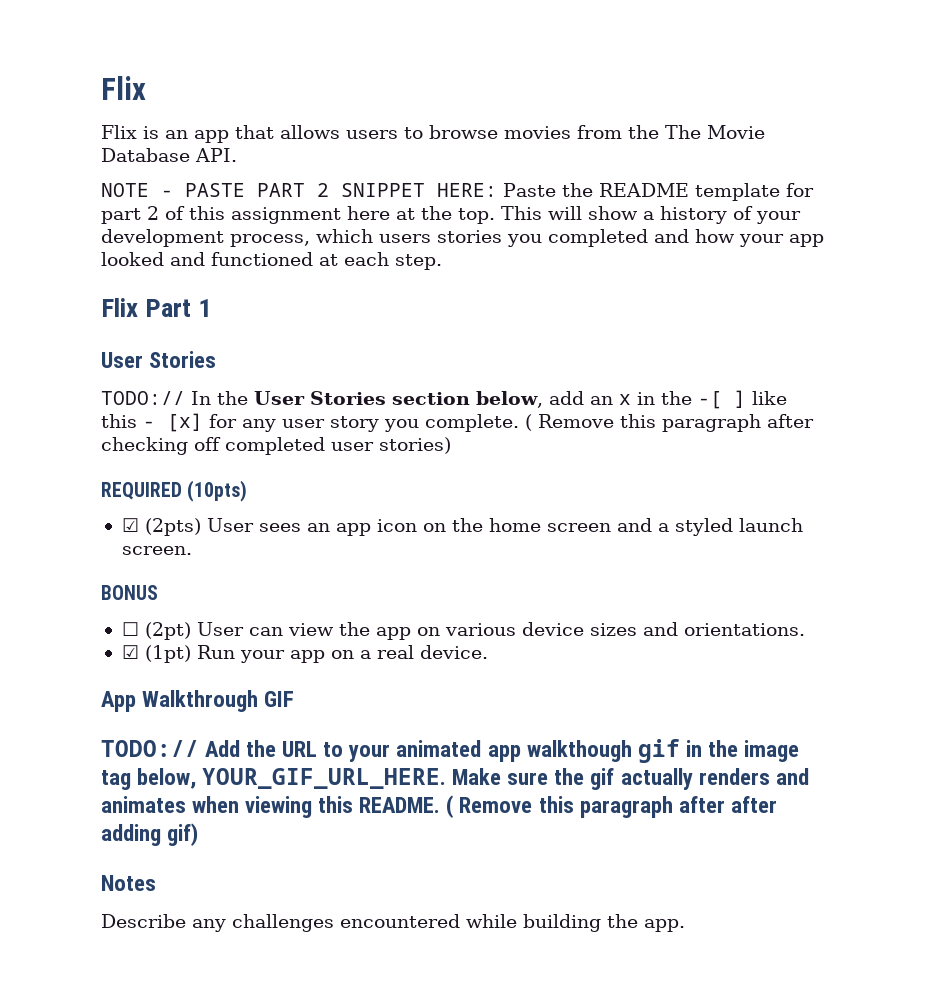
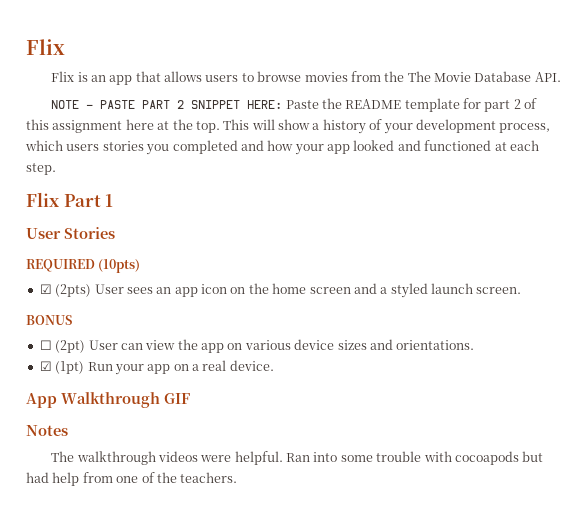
- TODO:// In the User Stories section below, add an x in the -[ ] like this - [x] for any user story you complete. ( Remove this paragraph after checking off completed user stories)
- TODO:// Add the URL to your animated app walkthough gif in the image tag below, YOUR_GIF_URL_HERE. Make sure the gif actually renders and animates when viewing this README. ( Remove this paragraph after after adding gif)
  Notes
- Describe any challenges encountered while building the app.
+ The walkthrough videos were helpful. Ran into some trouble with cocoapods but had help from one of the teachers.

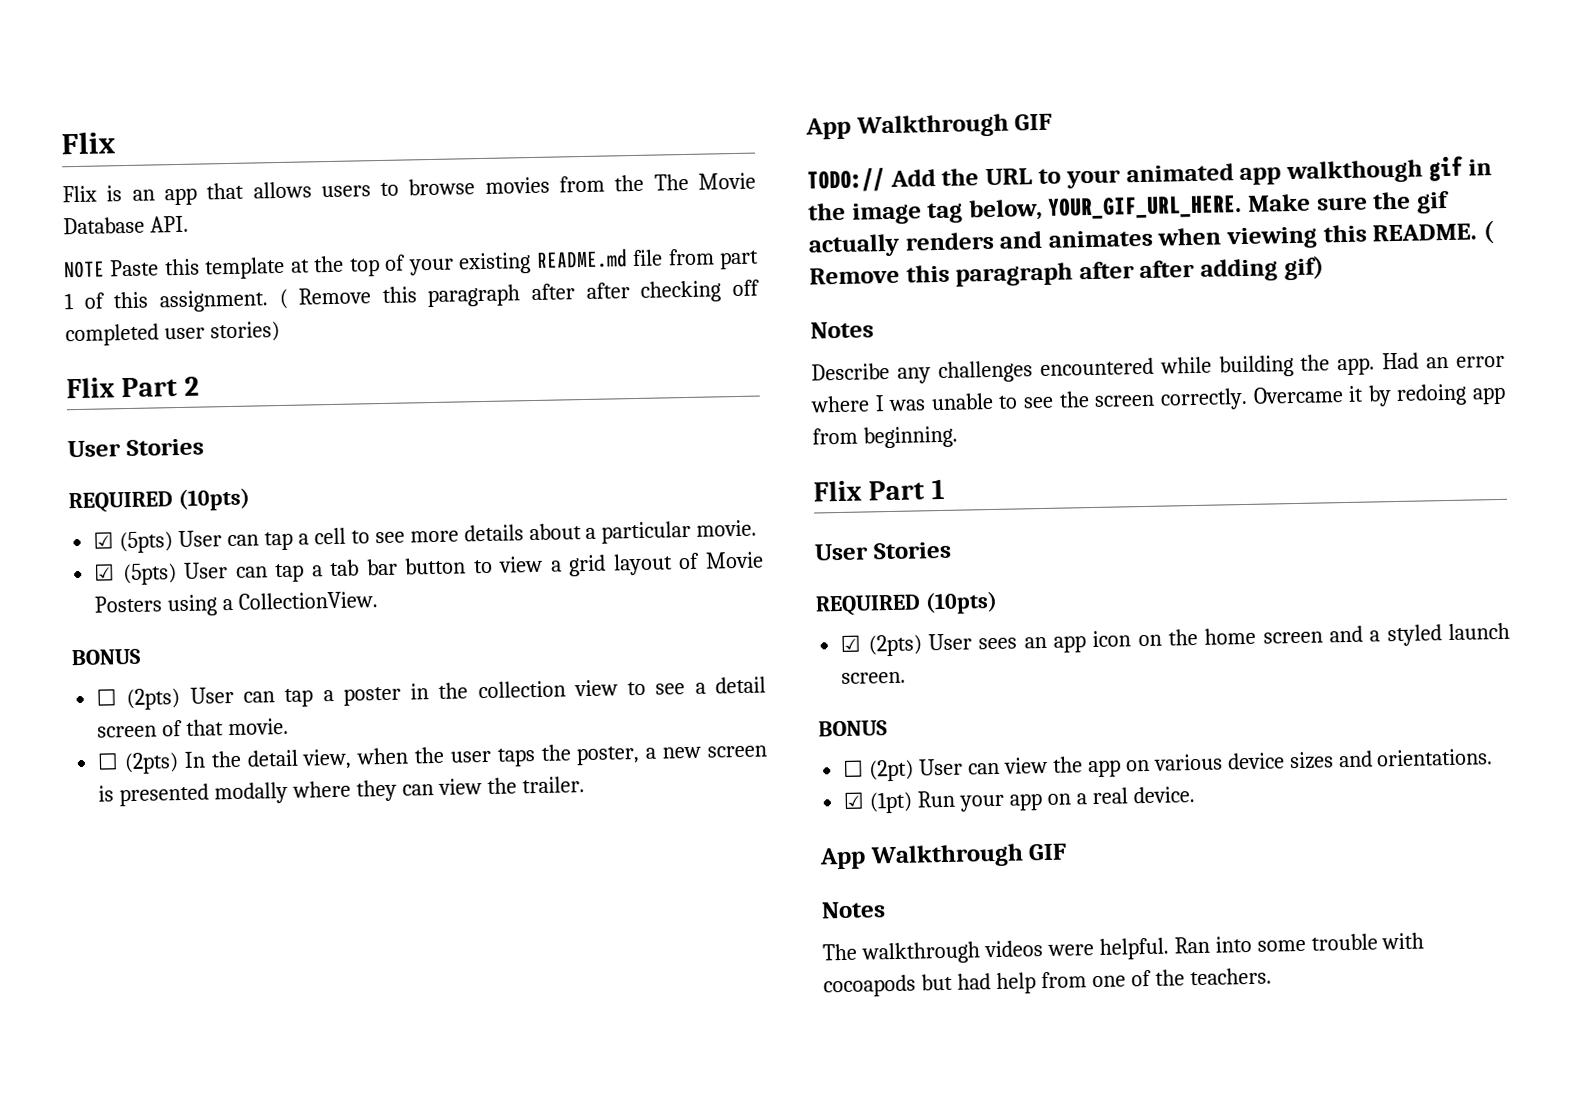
- NOTE - PASTE PART 2 SNIPPET HERE: Paste the README template for part 2 of this assignment here at the top. This will show a history of your development process, which users stories you completed and how your app looked and functioned at each step.
+ NOTE Paste this template at the top of your existing README.md file from part 1 of this assignment. ( Remove this paragraph after after checking off completed user stories)
+ Flix Part 2
+ User Stories
+ REQUIRED (10pts)
+ ☑ (5pts) User can tap a cell to see more details about a particular movie.
+ ☑ (5pts) User can tap a tab bar button to view a grid layout of Movie Posters using a CollectionView.
+ BONUS
+ ☐ (2pts) User can tap a poster in the collection view to see a detail screen of that movie.
+ ☐ (2pts) In the detail view, when the user taps the poster, a new screen is presented modally where they can view the trailer.
+ App Walkthrough GIF
+ TODO:// Add the URL to your animated app walkthough gif in the image tag below, YOUR_GIF_URL_HERE. Make sure the gif actually renders and animates when viewing this README. ( Remove this paragraph after after adding gif)
+ Notes
+ Describe any challenges encountered while building the app. Had an error where I was unable to see the screen correctly. Overcame it by redoing app from beginning.

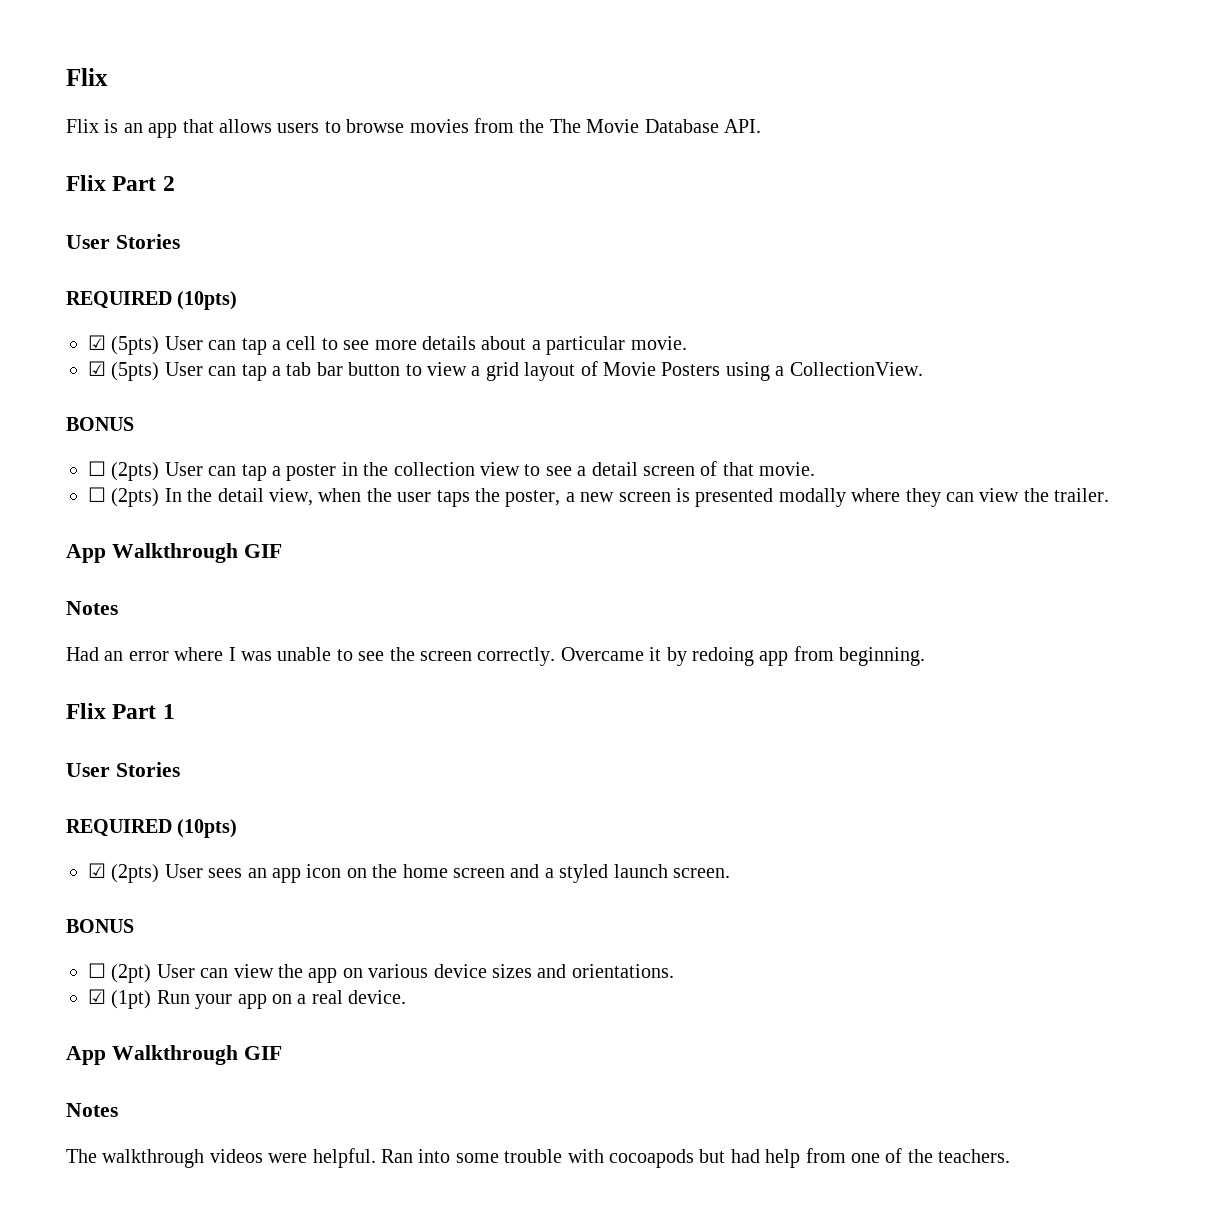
- NOTE Paste this template at the top of your existing README.md file from part 1 of this assignment. ( Remove this paragraph after after checking off completed user stories)
  ☐ (2pts) In the detail view, when the user taps the poster, a new screen is presented modally where they can view the trailer.
  App Walkthrough GIF
- TODO:// Add the URL to your animated app walkthough gif in the image tag below, YOUR_GIF_URL_HERE. Make sure the gif actually renders and animates when viewing this README. ( Remove this paragraph after after adding gif)
  Notes
- Describe any challenges encountered while building the app. Had an error where I was unable to see the screen correctly.
+ Had an error where I was unable to see the screen correctly.

